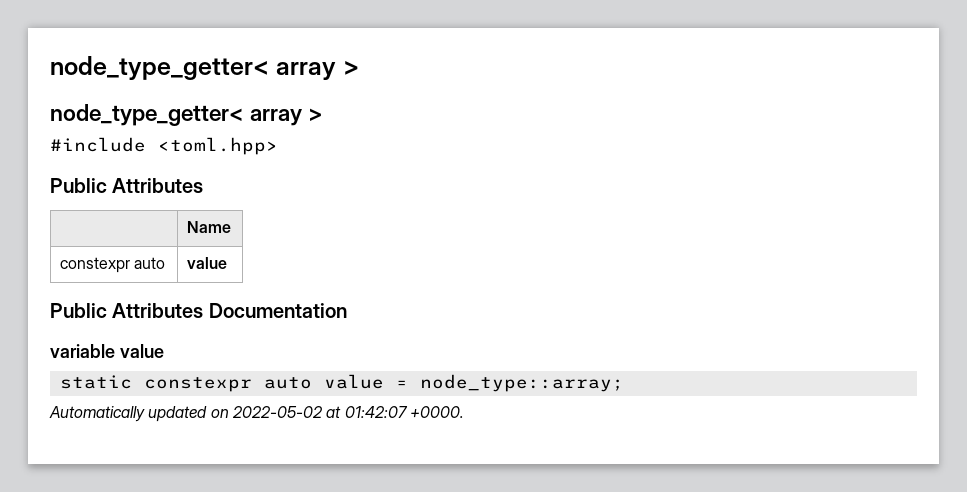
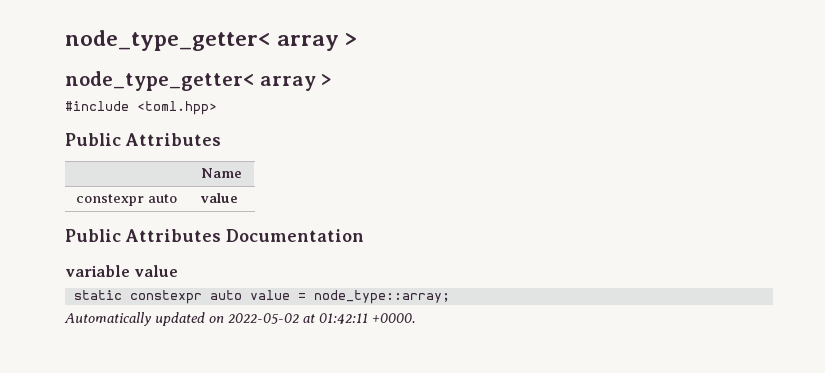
- Automatically updated on 2022-05-02 at 01:42:07 +0000.
+ Automatically updated on 2022-05-02 at 01:42:11 +0000.

